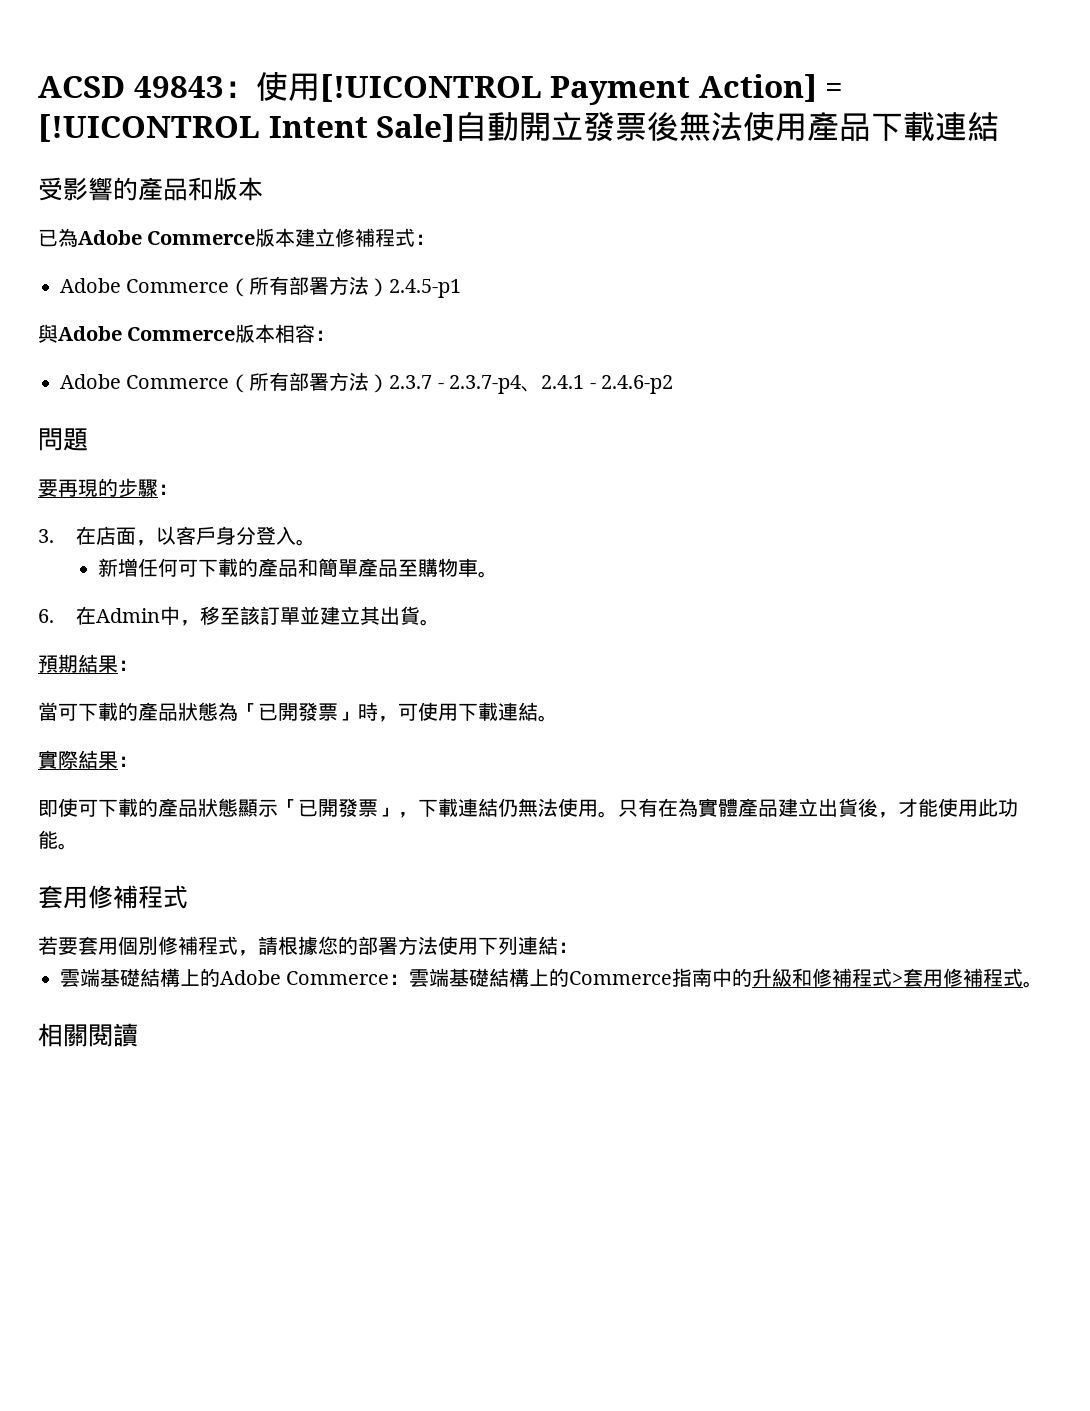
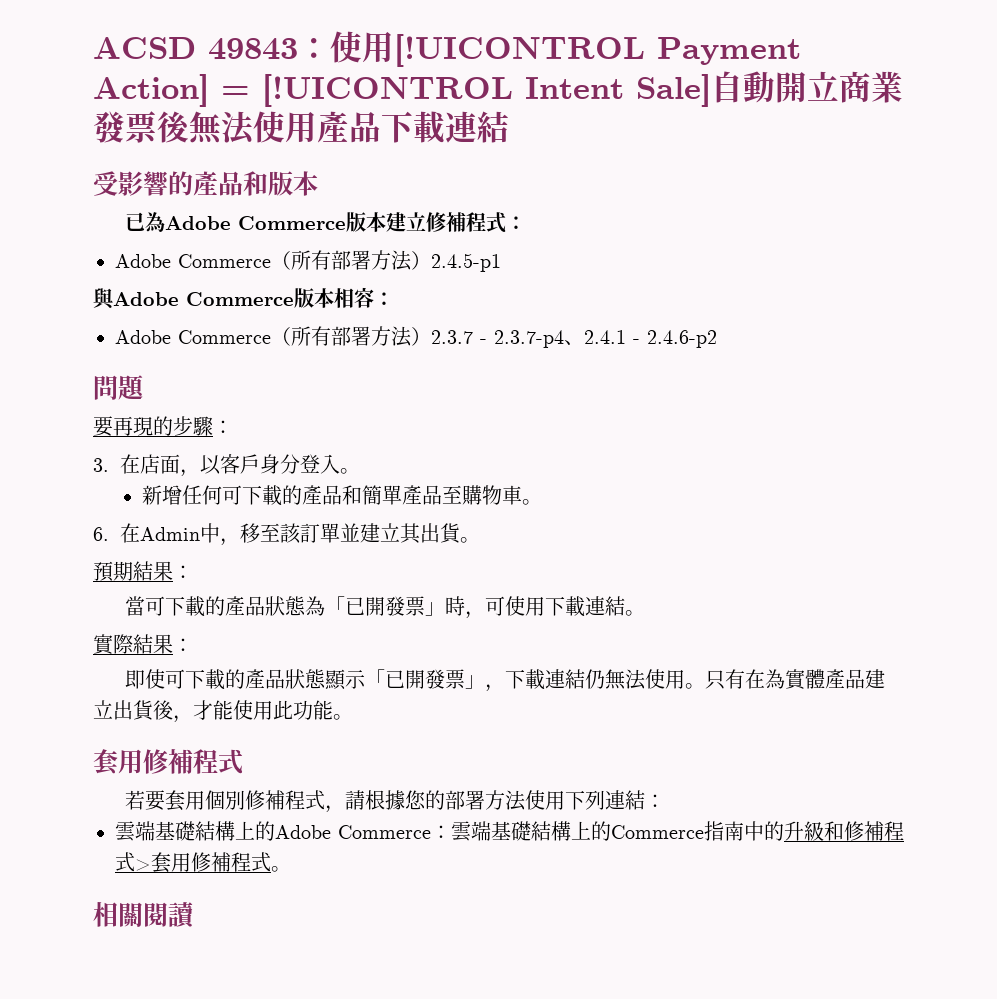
- ACSD 49843：使用[!UICONTROL Payment Action] = [!UICONTROL Intent Sale]自動開立發票後無法使用產品下載連結
+ ACSD 49843：使用[!UICONTROL Payment Action] = [!UICONTROL Intent Sale]自動開立商業發票後無法使用產品下載連結

